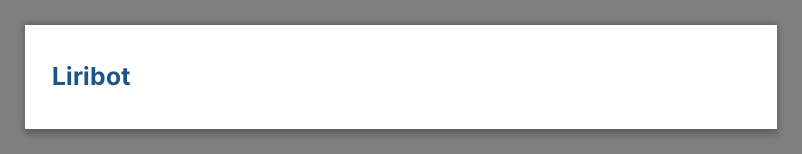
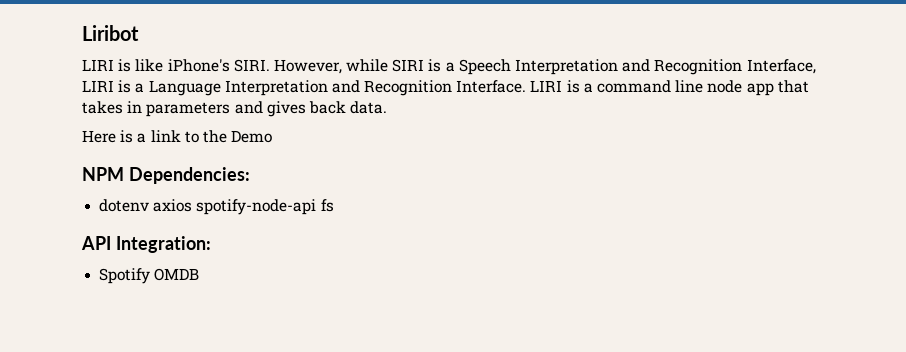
+ LIRI is like iPhone's SIRI. However, while SIRI is a Speech Interpretation and Recognition Interface, LIRI is a Language Interpretation and Recognition Interface. LIRI is a command line node app that takes in parameters and gives back data.
+ Here is a link to the Demo
+ NPM Dependencies:
+ dotenv axios spotify-node-api fs
+ API Integration:
+ Spotify OMDB

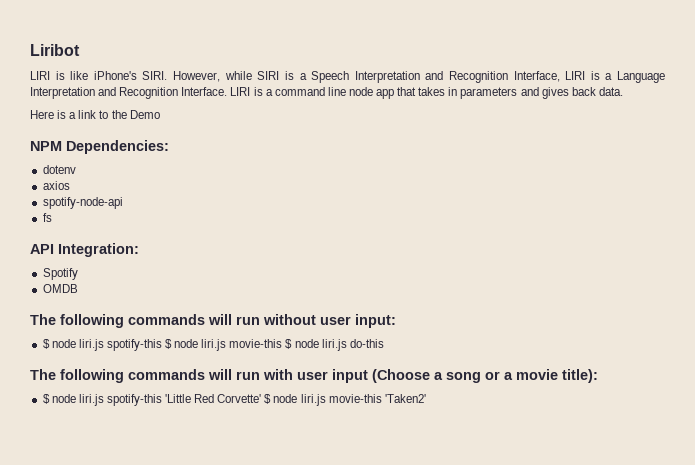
- dotenv axios spotify-node-api fs
+ dotenv
+ axios
+ spotify-node-api
+ fs
- Spotify OMDB
+ Spotify
+ OMDB
+ The following commands will run without user input:
+ $ node liri.js spotify-this $ node liri.js movie-this $ node liri.js do-this
+ The following commands will run with user input (Choose a song or a movie title):
+ $ node liri.js spotify-this 'Little Red Corvette' $ node liri.js movie-this 'Taken2'

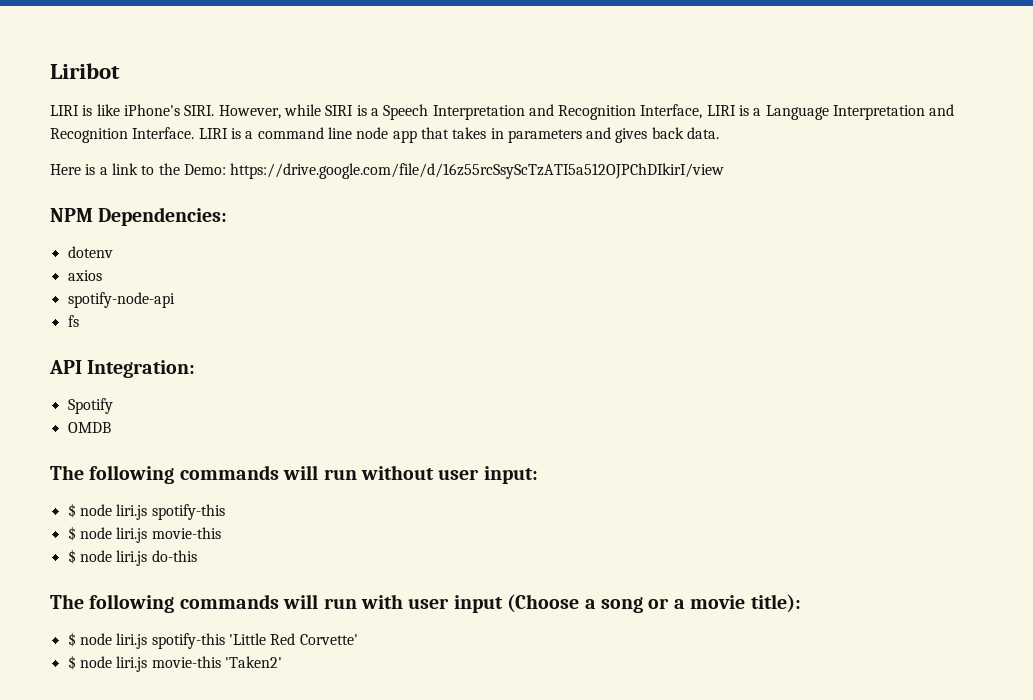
- Here is a link to the Demo
+ Here is a link to the Demo: https://drive.google.com/file/d/16z55rcSsyScTzATI5a512OJPChDIkirI/view
  The following commands will run without user input:
- $ node liri.js spotify-this $ node liri.js movie-this $ node liri.js do-this
+ $ node liri.js spotify-this
+ $ node liri.js movie-this
+ $ node liri.js do-this
- $ node liri.js spotify-this 'Little Red Corvette' $ node liri.js movie-this 'Taken2'
+ $ node liri.js spotify-this 'Little Red Corvette'
+ $ node liri.js movie-this 'Taken2'

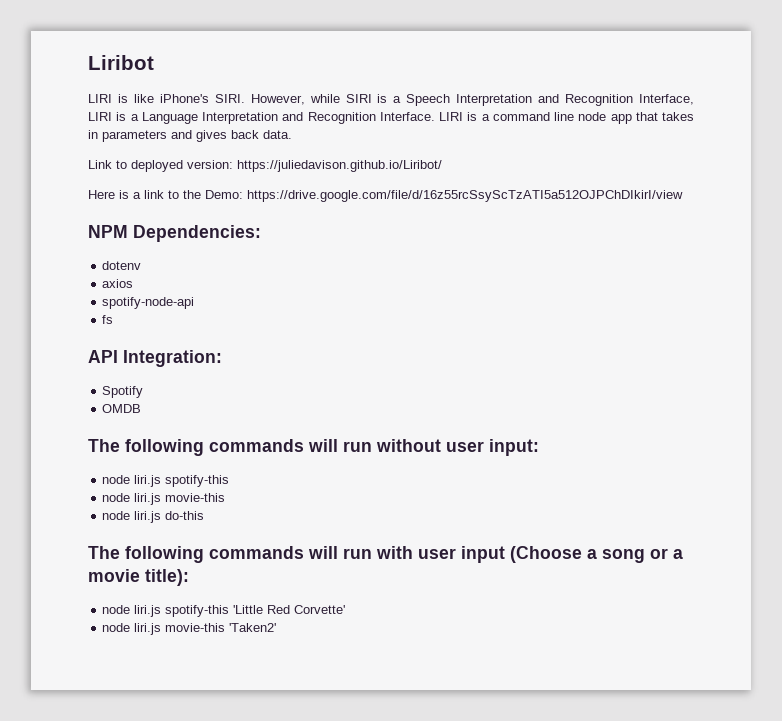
+ Link to deployed version: https://juliedavison.github.io/Liribot/
  The following commands will run without user input:
- $ node liri.js spotify-this
- $ node liri.js movie-this
+ node liri.js spotify-this
+ node liri.js movie-this
- $ node liri.js do-this
+ node liri.js do-this
- $ node liri.js spotify-this 'Little Red Corvette'
+ node liri.js spotify-this 'Little Red Corvette'
- $ node liri.js movie-this 'Taken2'
+ node liri.js movie-this 'Taken2'

